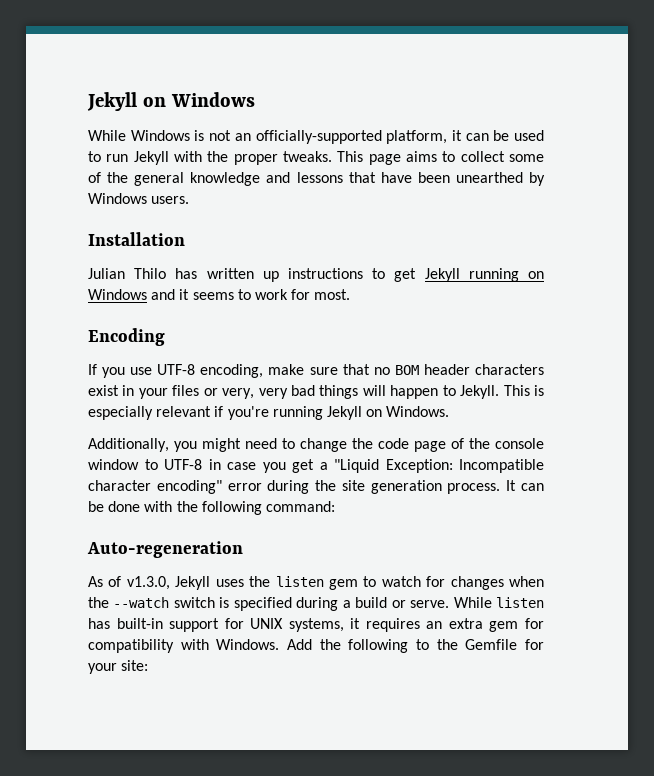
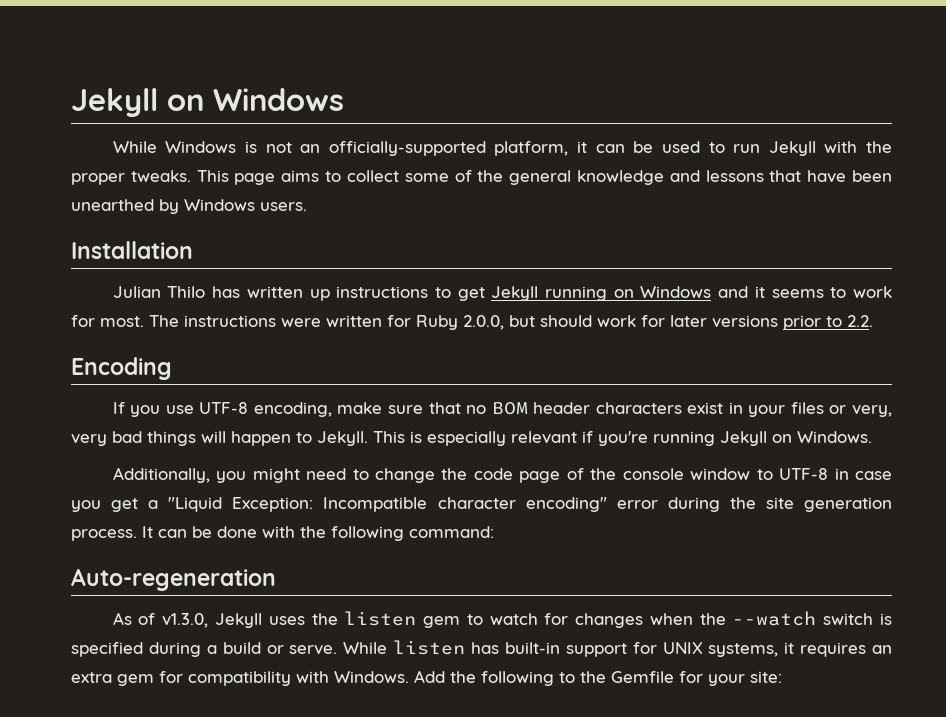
+ The instructions were written for Ruby 2.0.0, but should work for later versions prior to 2.2.

